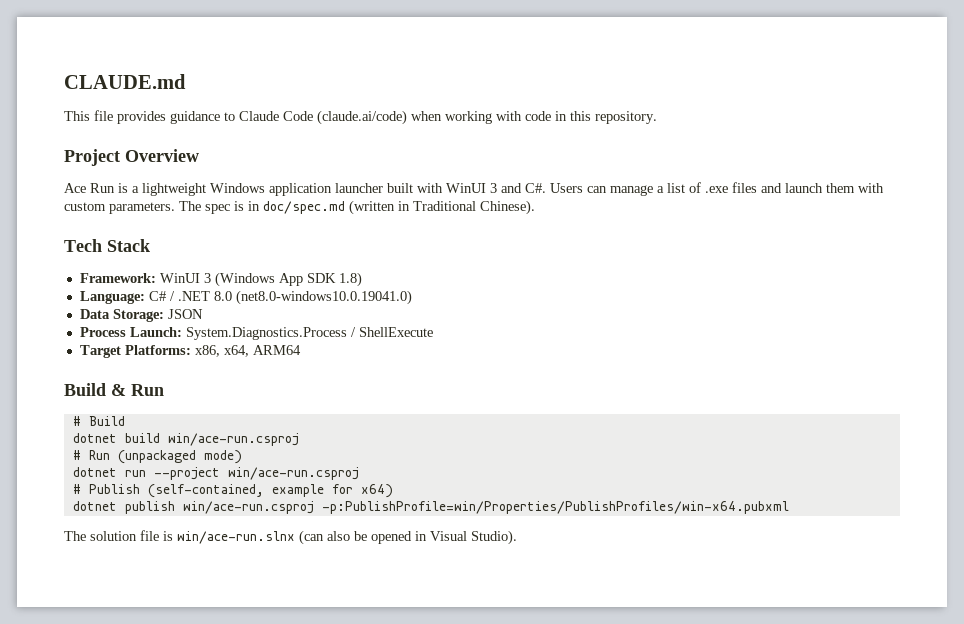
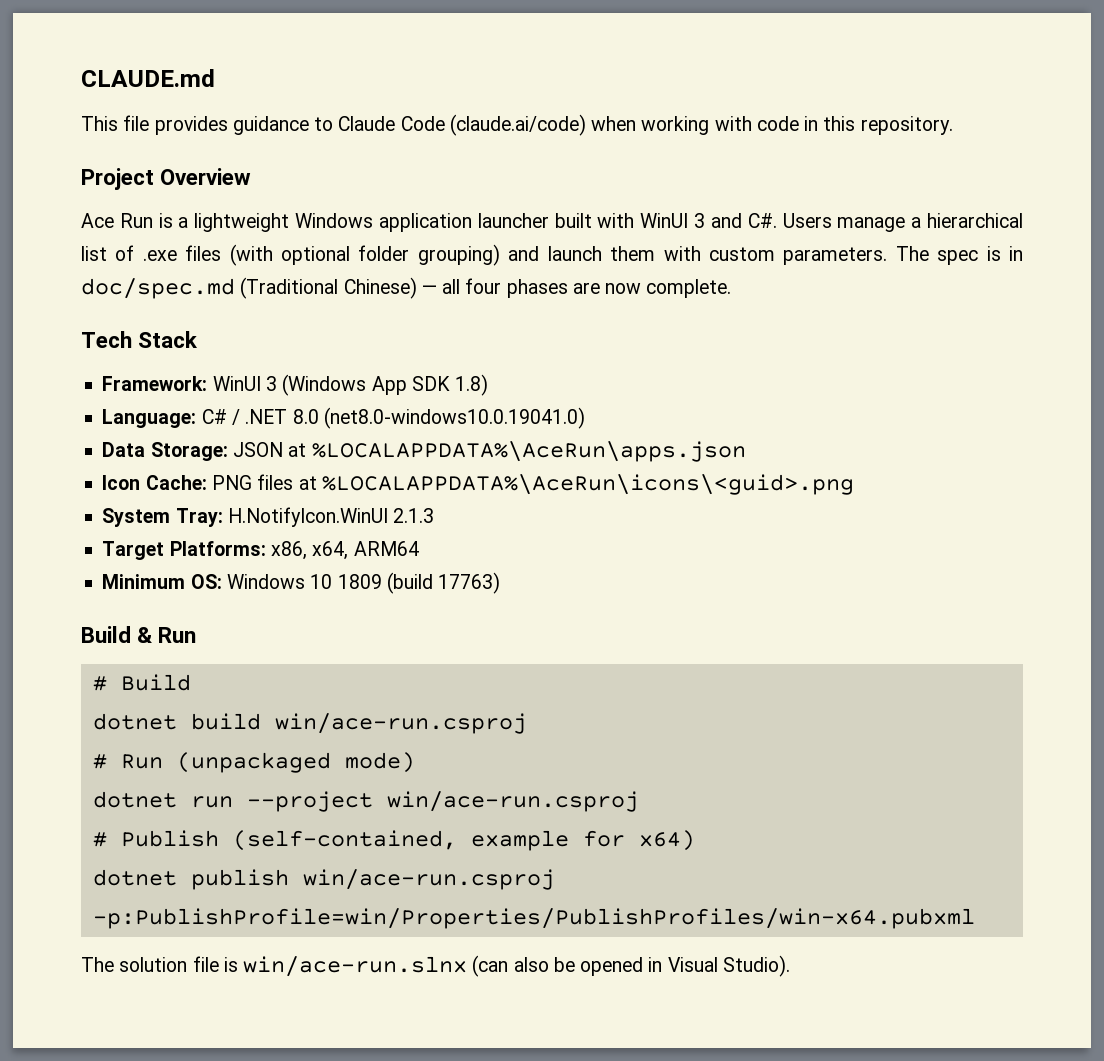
- Ace Run is a lightweight Windows application launcher built with WinUI 3 and C#. Users can manage a list of .exe files and launch them with custom parameters.
+ Ace Run is a lightweight Windows application launcher built with WinUI 3 and C#. Users manage a hierarchical list of .exe files (with optional folder grouping) and launch them with custom parameters.
- The spec is in doc/spec.md (written in Traditional Chinese).
+ The spec is in doc/spec.md (Traditional Chinese) — all four phases are now complete.
- Data Storage: JSON
- Process Launch: System.Diagnostics.Process / ShellExecute
+ Data Storage: JSON at %LOCALAPPDATA%\AceRun\apps.json
+ Icon Cache: PNG files at %LOCALAPPDATA%\AceRun\icons\<guid>.png
+ System Tray: H.NotifyIcon.WinUI 2.1.3
+ Minimum OS: Windows 10 1809 (build 17763)

